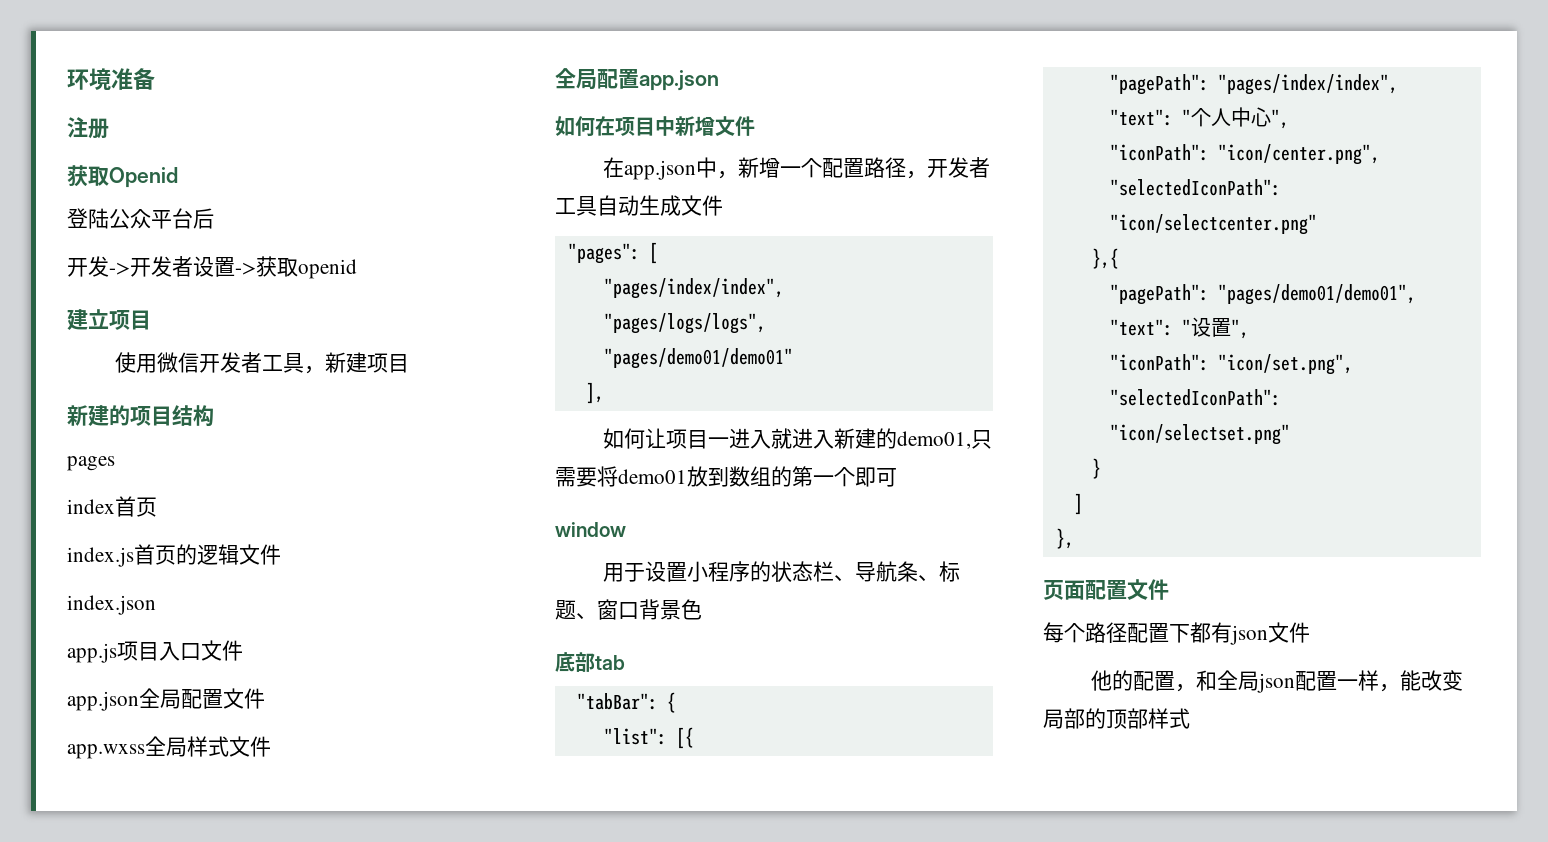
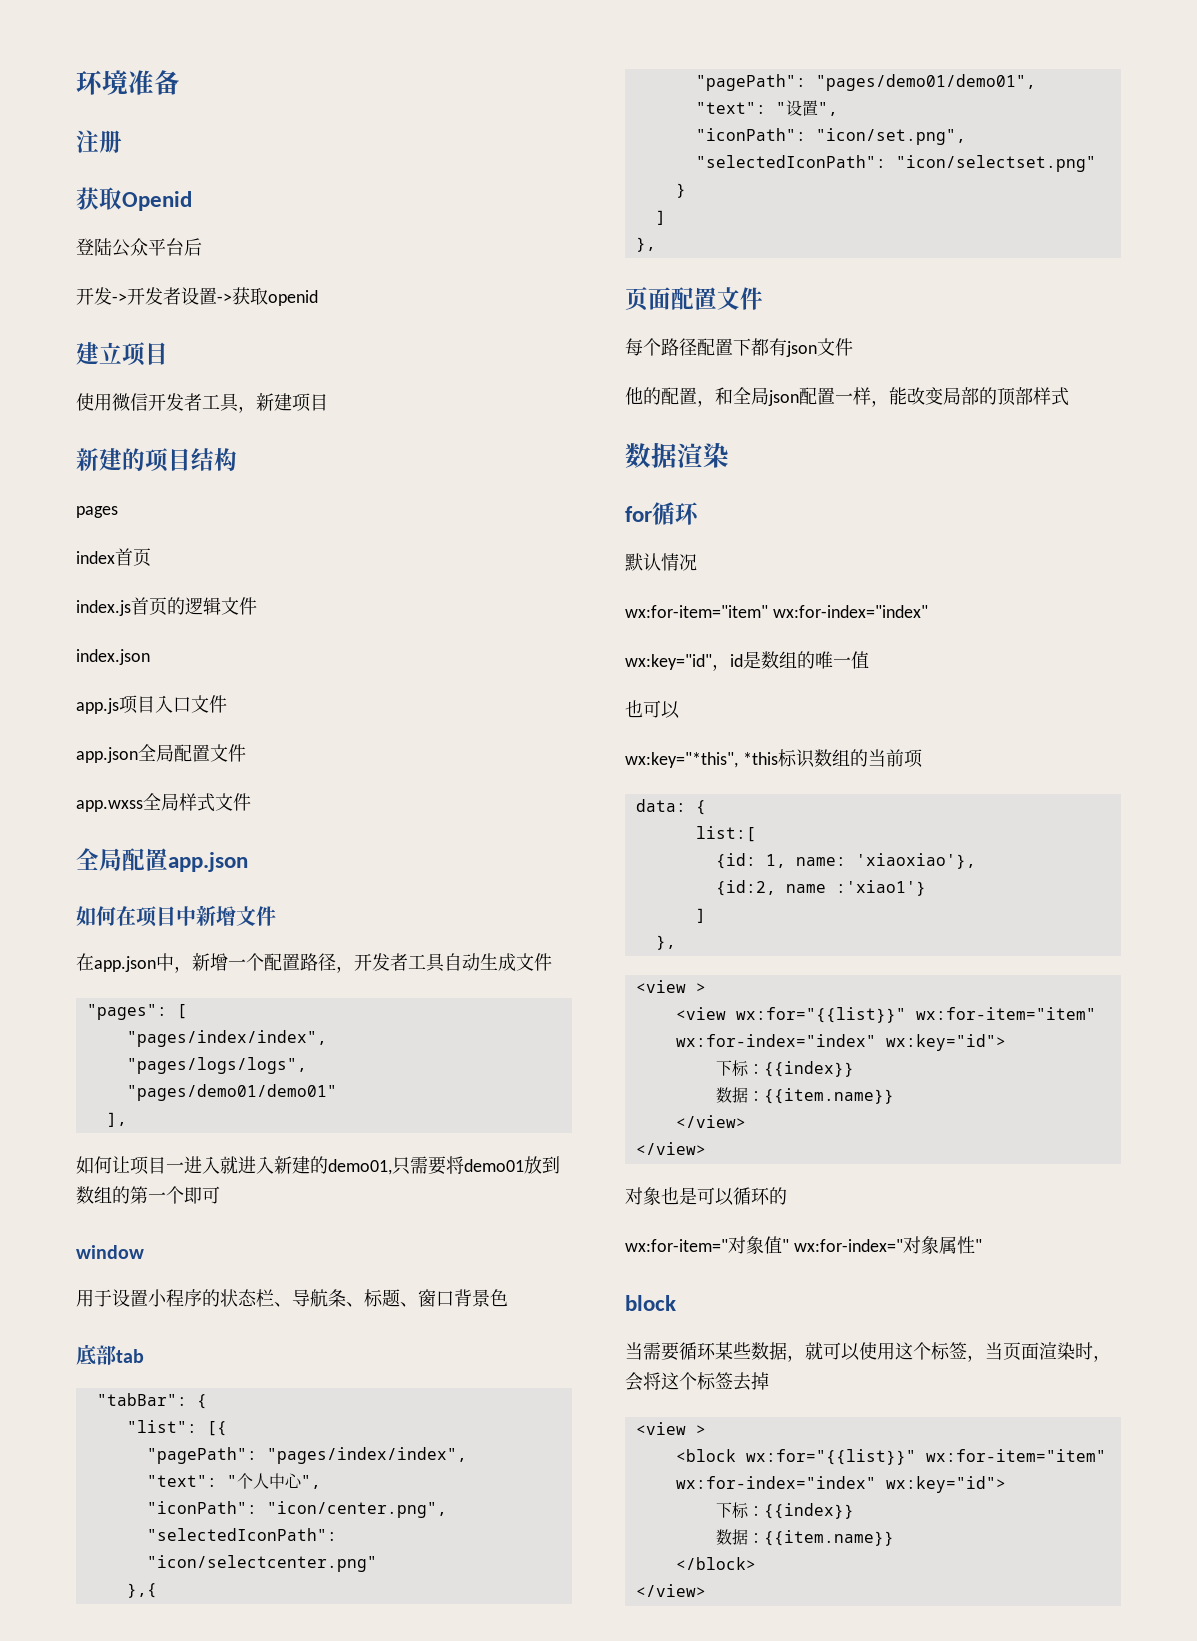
+ 数据渲染
+ for循环
+ 默认情况
+ wx:for-item="item" wx:for-index="index"
+ wx:key="id"，id是数组的唯一值
+ 也可以
+ wx:key="*this", *this标识数组的当前项
+ data: {
+ list:[
+ {id: 1, name: 'xiaoxiao'},
+ {id:2, name :'xiao1'}
+ ]
+ },
+ <view >
+ <view wx:for="{{list}}" wx:for-item="item" wx:for-index="index" wx:key="id">
+ 下标：{{index}}
+ 数据：{{item.name}}
+ </view>
+ </view>
+ 对象也是可以循环的
+ wx:for-item="对象值" wx:for-index="对象属性"
+ block
+ 当需要循环某些数据，就可以使用这个标签，当页面渲染时，会将这个标签去掉
+ <view >
+ <block wx:for="{{list}}" wx:for-item="item" wx:for-index="index" wx:key="id">
+ 下标：{{index}}
+ 数据：{{item.name}}
+ </block>
+ </view>

